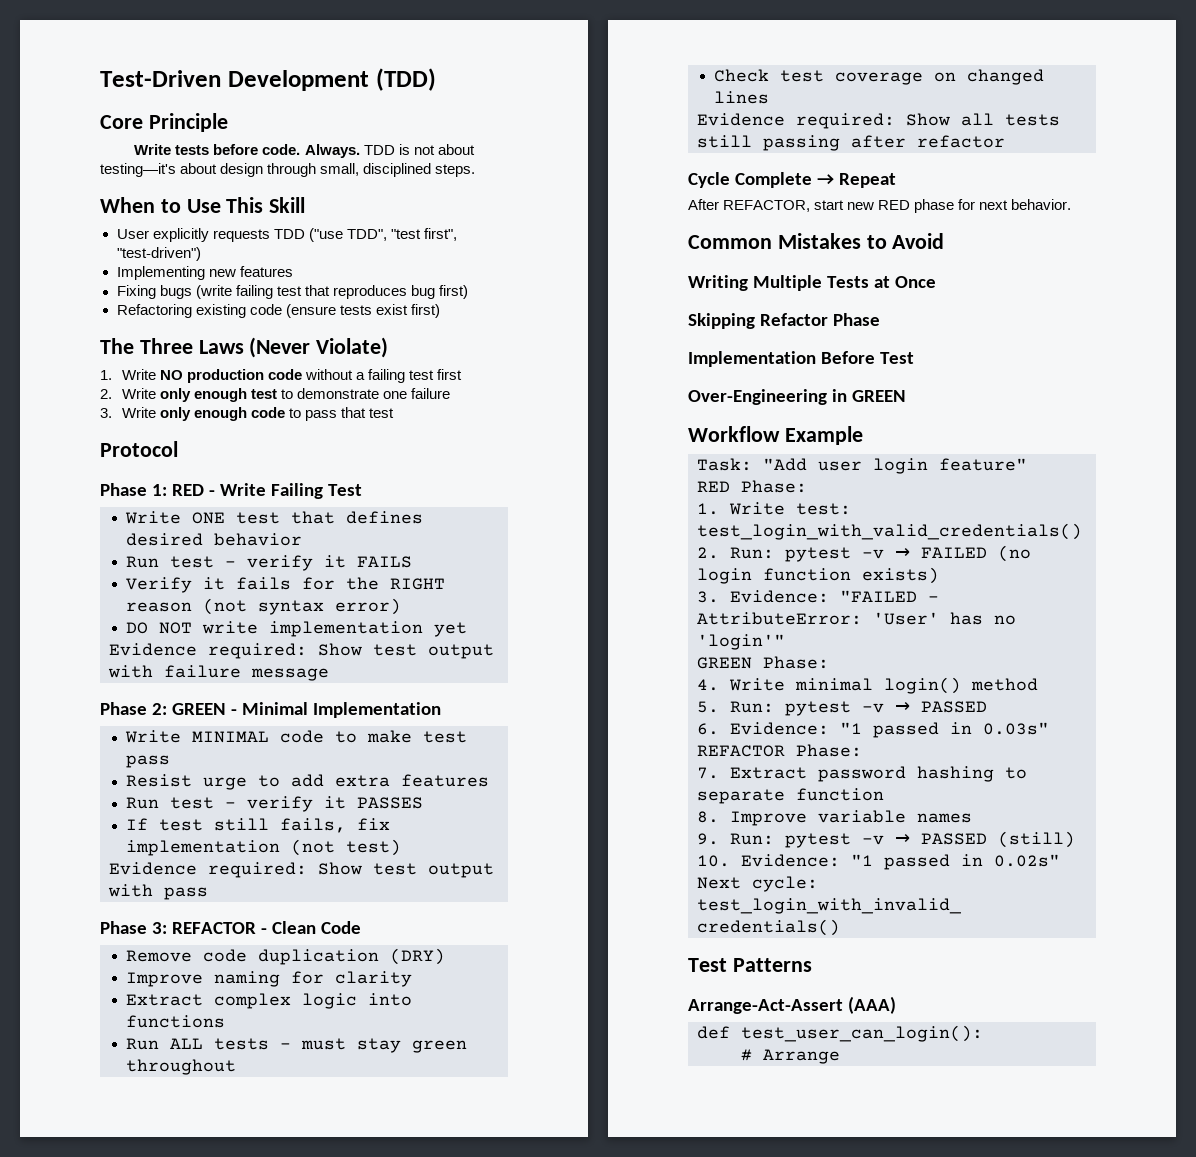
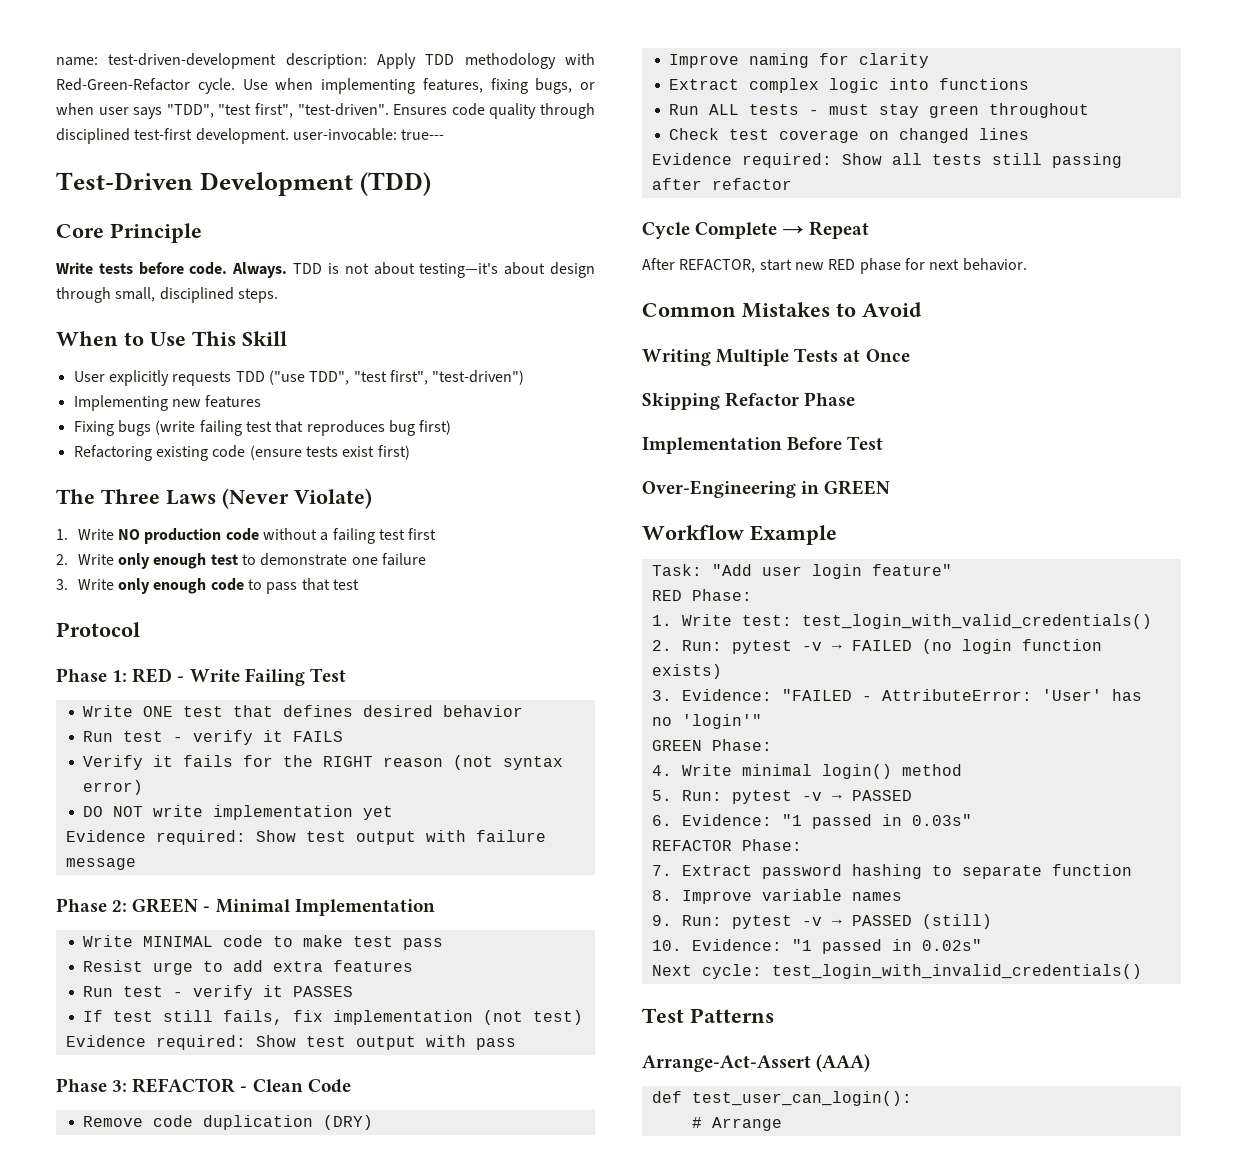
+ name: test-driven-development description: Apply TDD methodology with Red-Green-Refactor cycle. Use when implementing features, fixing bugs, or when user says "TDD", "test first", "test-driven". Ensures code quality through disciplined test-first development. user-invocable: true---

